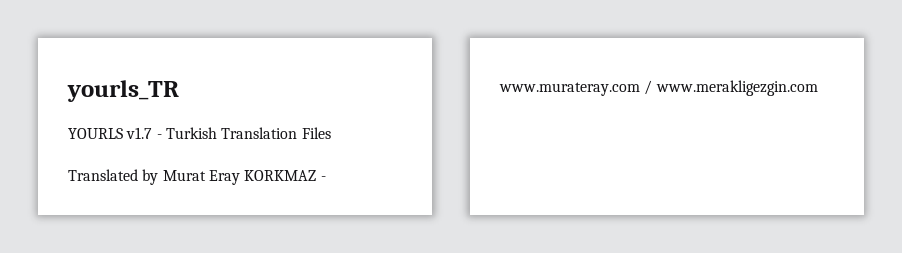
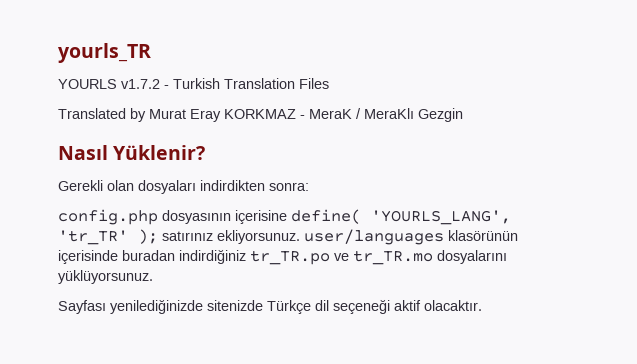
- YOURLS v1.7 - Turkish Translation Files
+ YOURLS v1.7.2 - Turkish Translation Files
- Translated by Murat Eray KORKMAZ - www.murateray.com / www.merakligezgin.com
+ Translated by Murat Eray KORKMAZ - MeraK / MeraKlı Gezgin
+ Nasıl Yüklenir?
+ Gerekli olan dosyaları indirdikten sonra:
+ config.php dosyasının içerisine define( 'YOURLS_LANG', 'tr_TR' ); satırınız ekliyorsunuz. user/languages klasörünün içerisinde buradan indirdiğiniz tr_TR.po ve tr_TR.mo dosyalarını yüklüyorsunuz.
+ Sayfası yenilediğinizde sitenizde Türkçe dil seçeneği aktif olacaktır.

